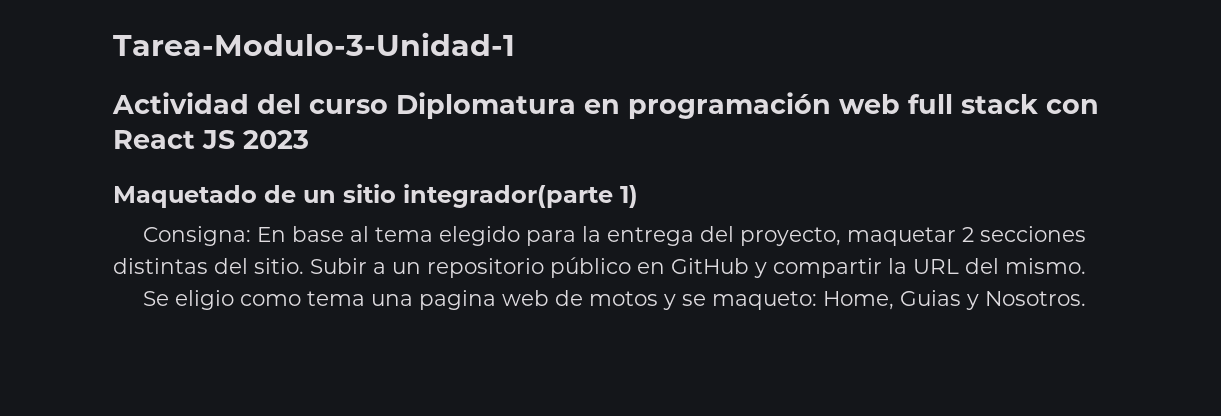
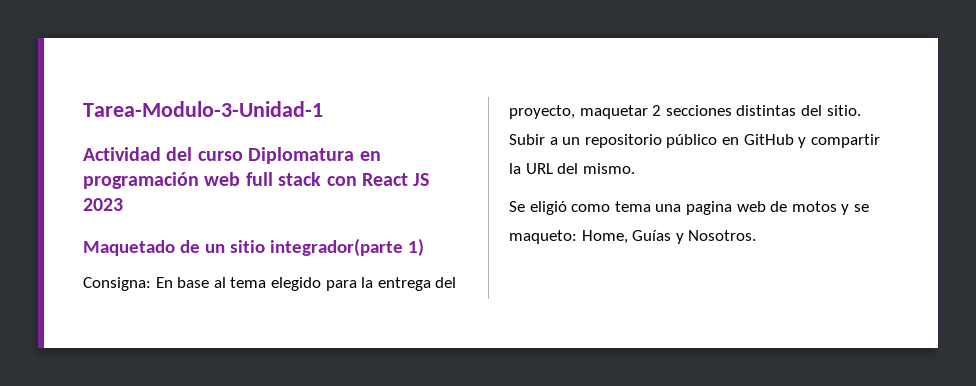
- Se eligio como tema una pagina web de motos y se maqueto: Home, Guias y Nosotros.
+ Se eligió como tema una pagina web de motos y se maqueto: Home, Guías y Nosotros.

